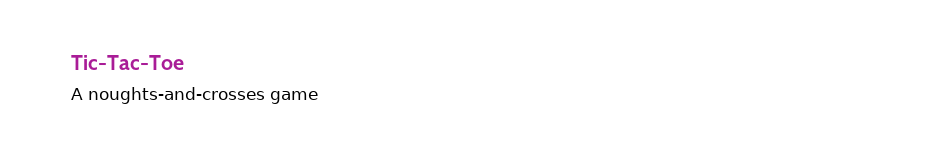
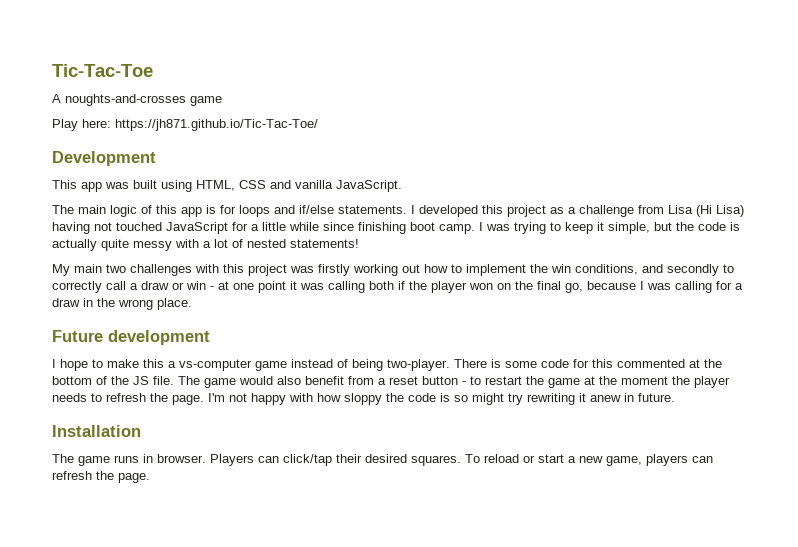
+ Play here: https://jh871.github.io/Tic-Tac-Toe/
+ Development
+ This app was built using HTML, CSS and vanilla JavaScript.
+ The main logic of this app is for loops and if/else statements. I developed this project as a challenge from Lisa (Hi Lisa) having not touched JavaScript for a little while since finishing boot camp. I was trying to keep it simple, but the code is actually quite messy with a lot of nested statements!
+ My main two challenges with this project was firstly working out how to implement the win conditions, and secondly to correctly call a draw or win - at one point it was calling both if the player won on the final go, because I was calling for a draw in the wrong place.
+ Future development
+ I hope to make this a vs-computer game instead of being two-player. There is some code for this commented at the bottom of the JS file. The game would also benefit from a reset button - to restart the game at the moment the player needs to refresh the page. I'm not happy with how sloppy the code is so might try rewriting it anew in future.
+ Installation
+ The game runs in browser. Players can click/tap their desired squares. To reload or start a new game, players can refresh the page.

